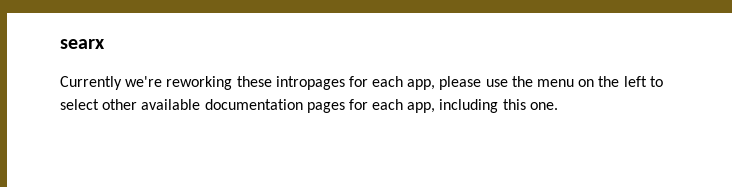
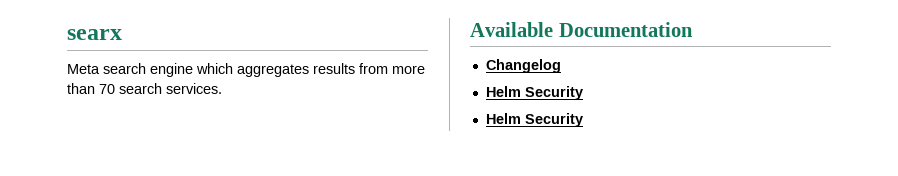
- Currently we're reworking these intropages for each app, please use the menu on the left to select other available documentation pages for each app, including this one.
+ Meta search engine which aggregates results from more than 70 search services.
+ Available Documentation
+ Changelog
+ Helm Security
+ Helm Security

